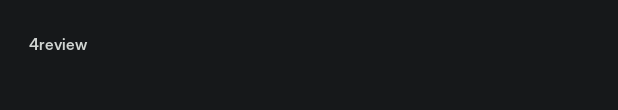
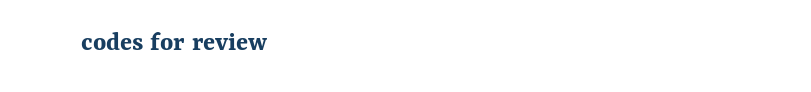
- 4review
+ codes for review

